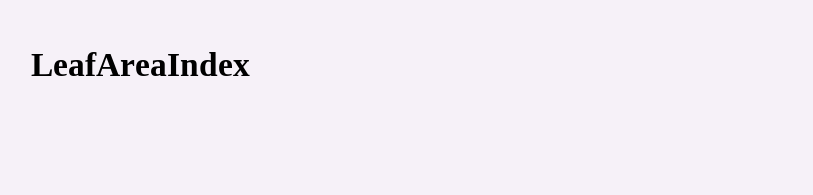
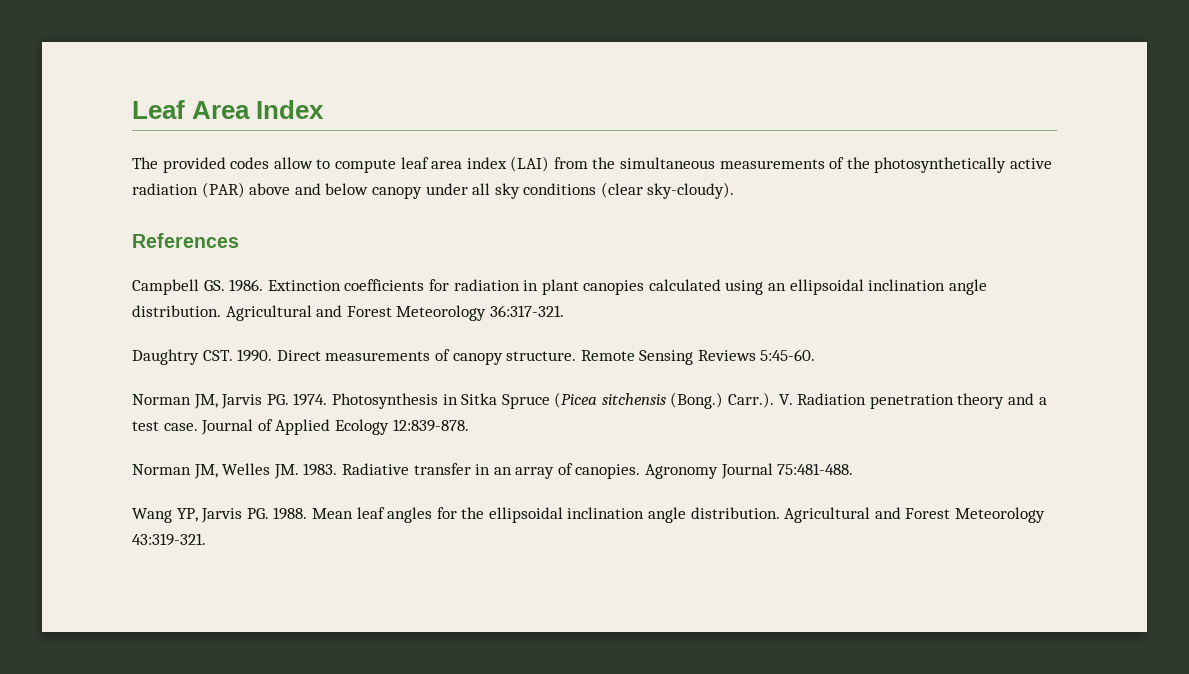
- LeafAreaIndex
+ Leaf Area Index
+ The provided codes allow to compute leaf area index (LAI) from the simultaneous measurements of the photosynthetically active radiation (PAR) above and below canopy under all sky conditions (clear sky-cloudy).
+ References
+ Campbell GS. 1986. Extinction coefficients for radiation in plant canopies calculated using an ellipsoidal inclination angle distribution. Agricultural and Forest Meteorology 36:317-321.
+ Daughtry CST. 1990. Direct measurements of canopy structure. Remote Sensing Reviews 5:45-60.
+ Norman JM, Jarvis PG. 1974. Photosynthesis in Sitka Spruce (Picea sitchensis (Bong.) Carr.). V. Radiation penetration theory and a test case. Journal of Applied Ecology 12:839-878.
+ Norman JM, Welles JM. 1983. Radiative transfer in an array of canopies. Agronomy Journal 75:481-488.
+ Wang YP, Jarvis PG. 1988. Mean leaf angles for the ellipsoidal inclination angle distribution. Agricultural and Forest Meteorology 43:319-321.

